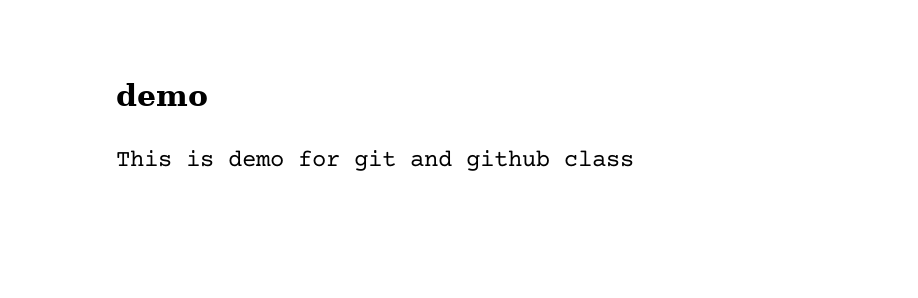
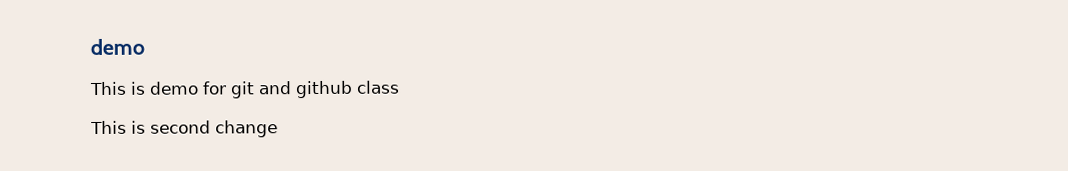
+ This is second change

